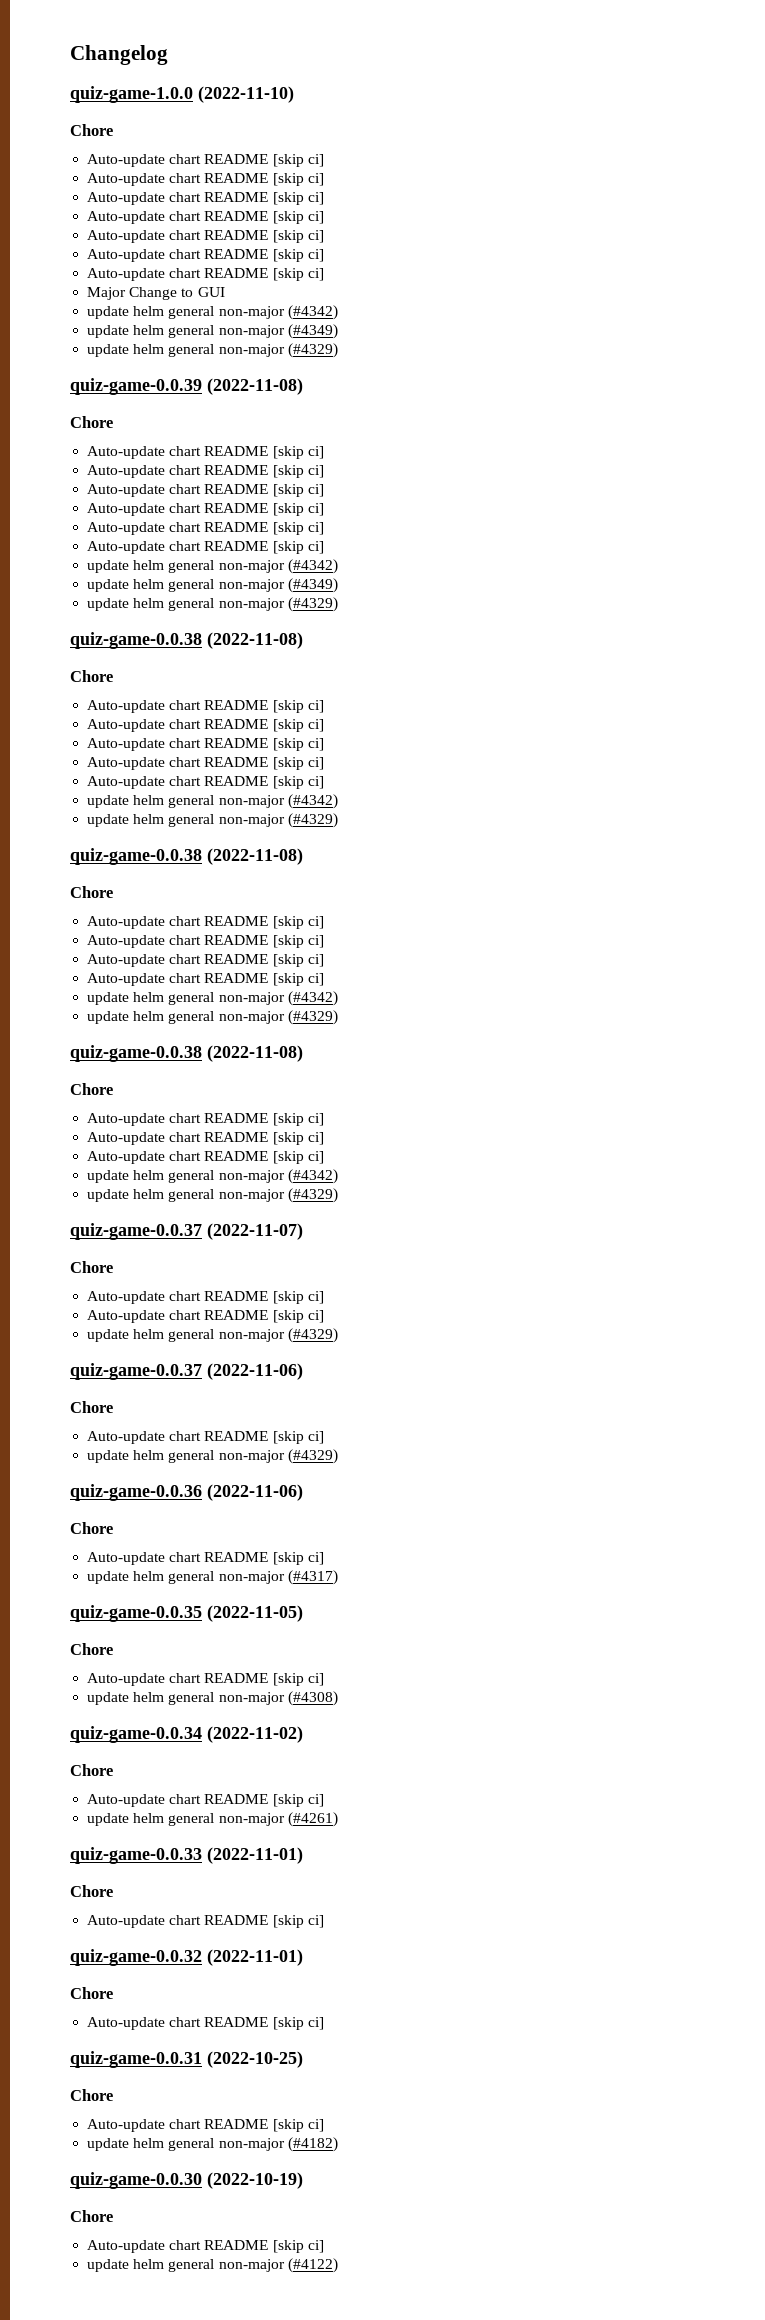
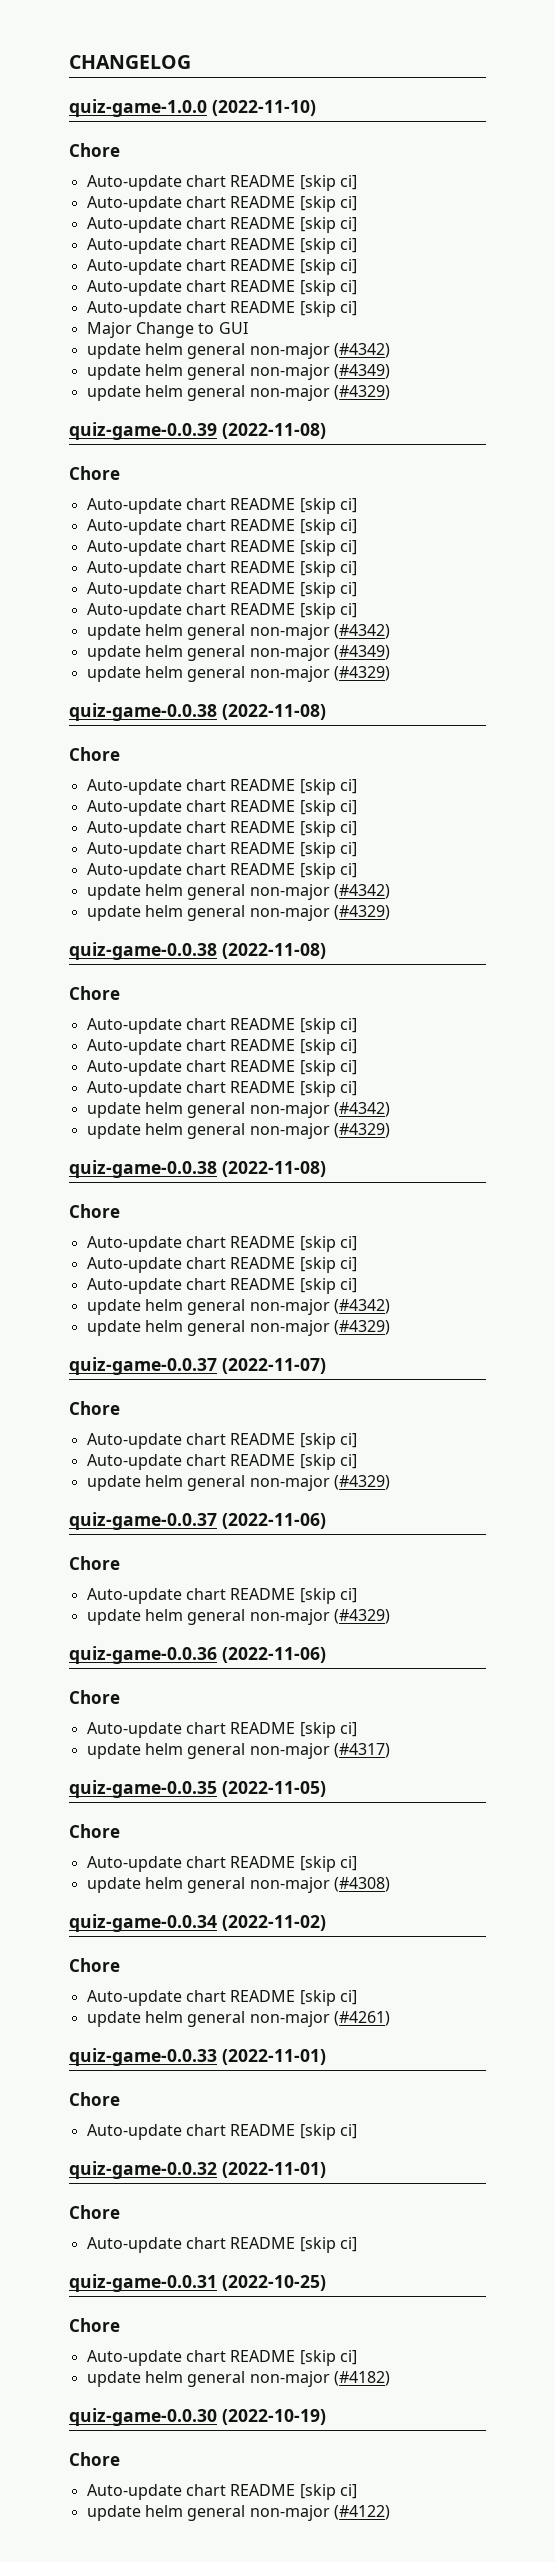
- Changelog
+ CHANGELOG

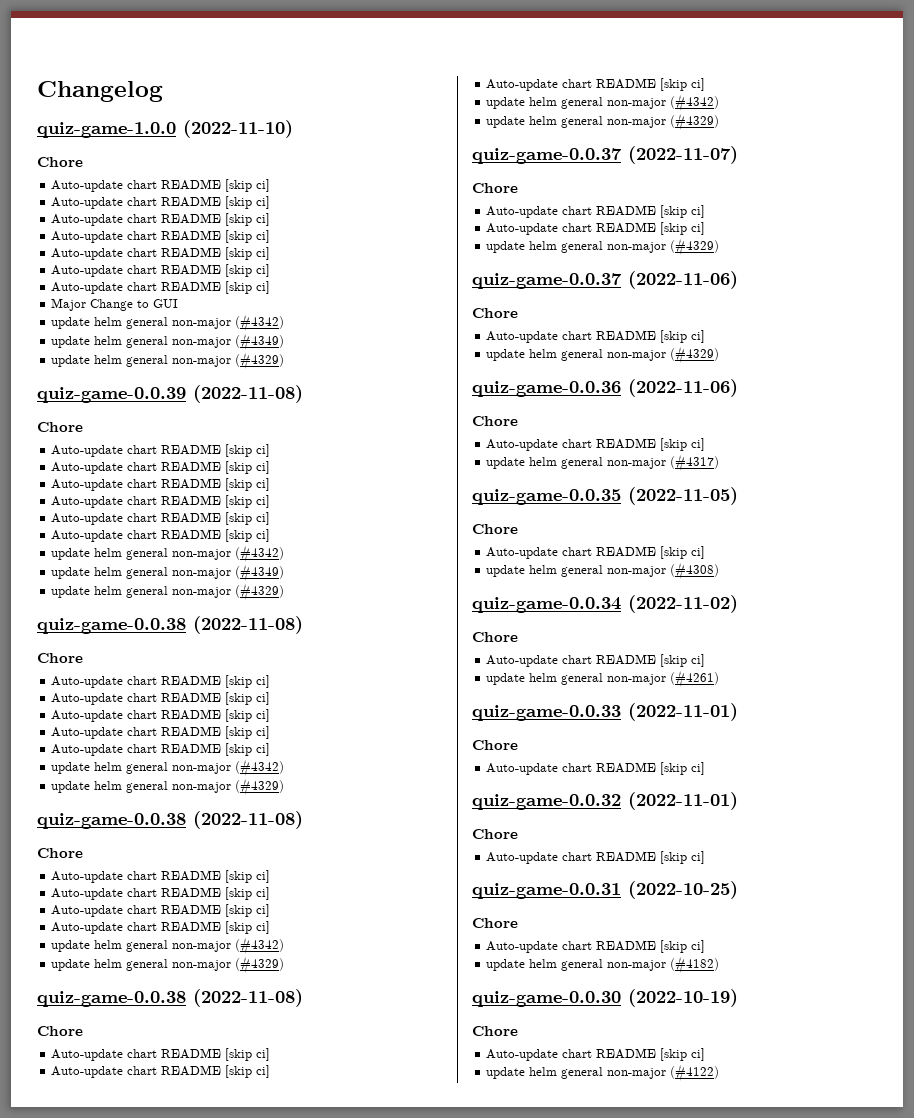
- CHANGELOG
+ Changelog

